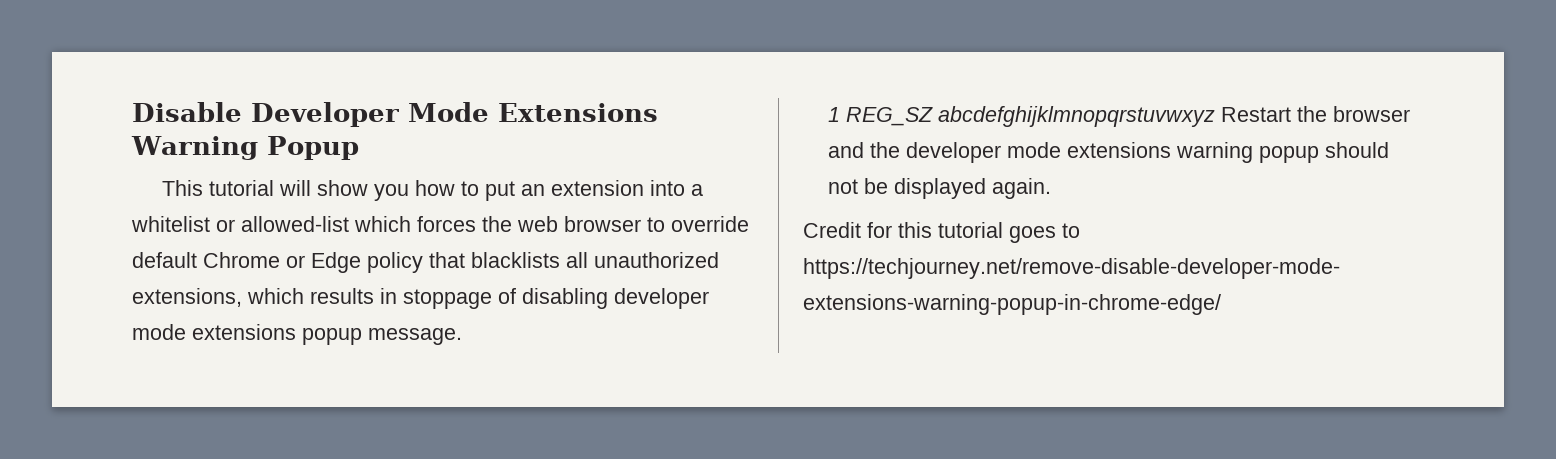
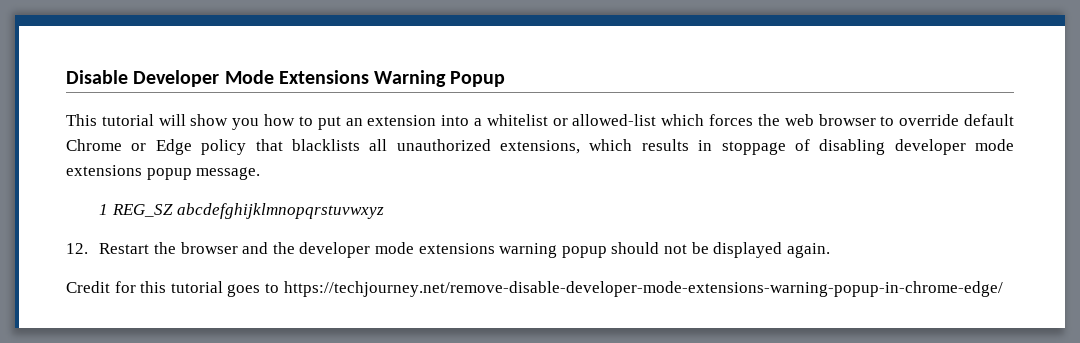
- 1 REG_SZ abcdefghijklmnopqrstuvwxyz Restart the browser and the developer mode extensions warning popup should not be displayed again.
+ 1 REG_SZ abcdefghijklmnopqrstuvwxyz
+ 12. Restart the browser and the developer mode extensions warning popup should not be displayed again.

